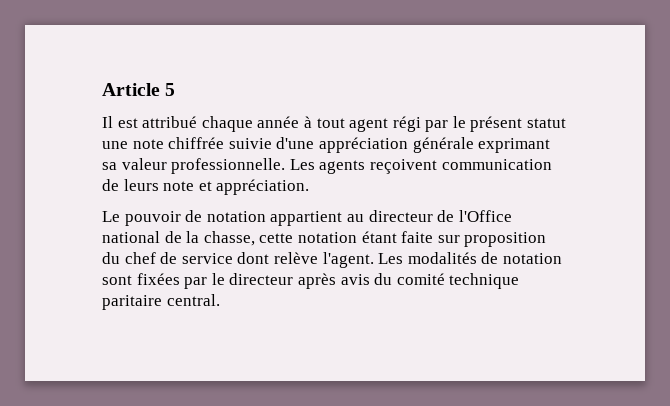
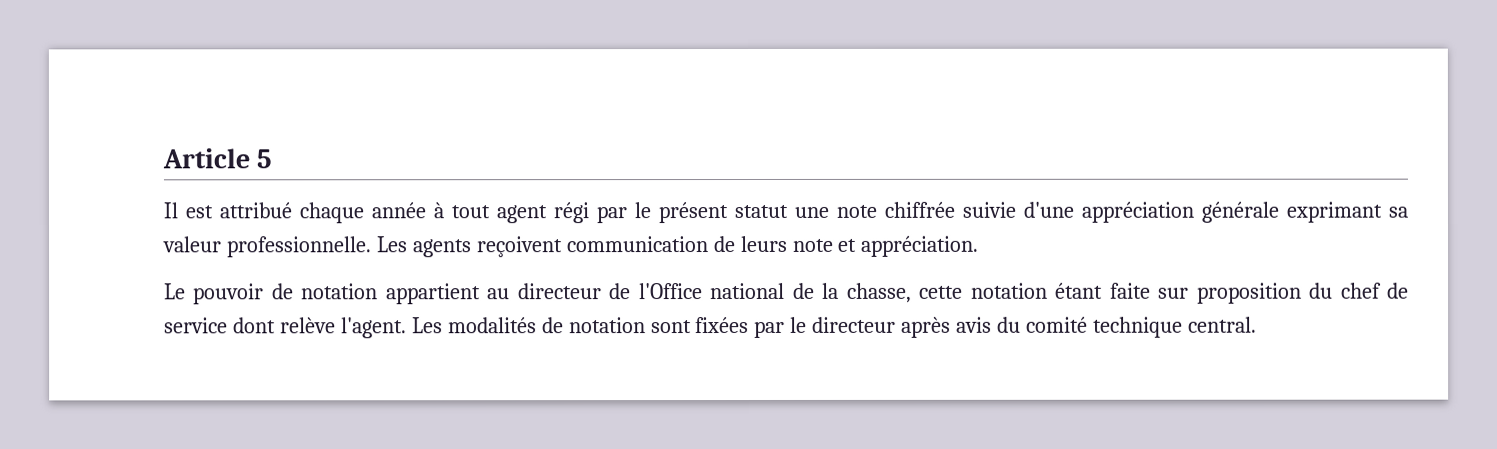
- Les modalités de notation sont fixées par le directeur après avis du comité technique paritaire central.
+ Les modalités de notation sont fixées par le directeur après avis du comité technique central.

